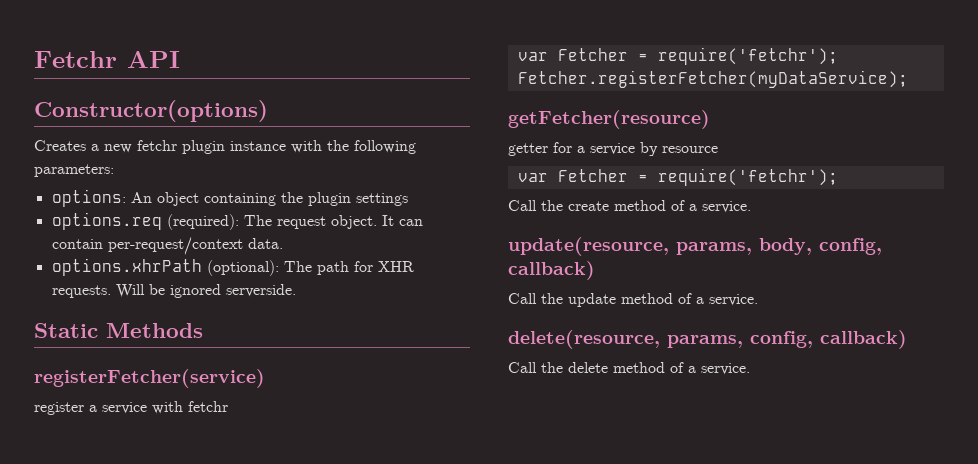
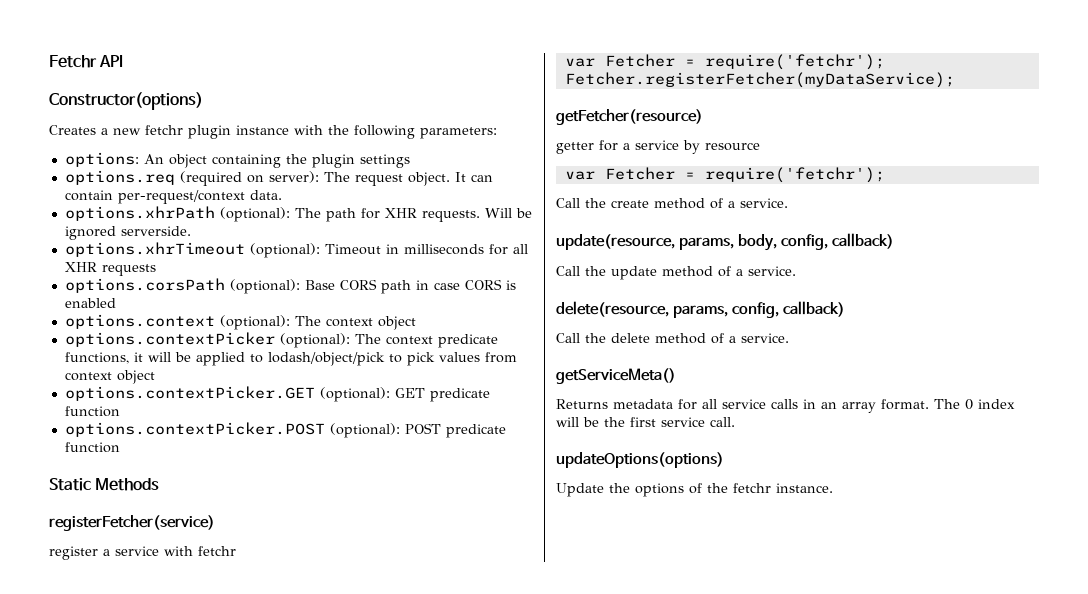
- options.req (required): The request object.
+ options.req (required on server): The request object.
+ options.xhrTimeout (optional): Timeout in milliseconds for all XHR requests
+ options.corsPath (optional): Base CORS path in case CORS is enabled
+ options.context (optional): The context object
+ options.contextPicker (optional): The context predicate functions, it will be applied to lodash/object/pick to pick values from context object
+ options.contextPicker.GET (optional): GET predicate function
+ options.contextPicker.POST (optional): POST predicate function
+ getServiceMeta()
+ Returns metadata for all service calls in an array format. The 0 index will be the first service call.
+ updateOptions(options)
+ Update the options of the fetchr instance.

